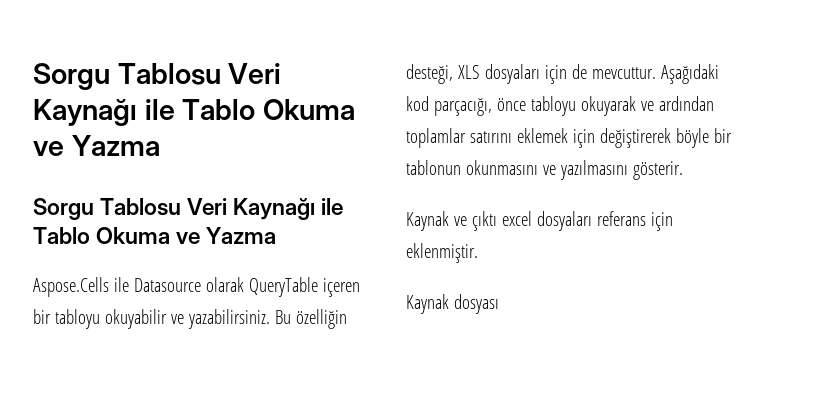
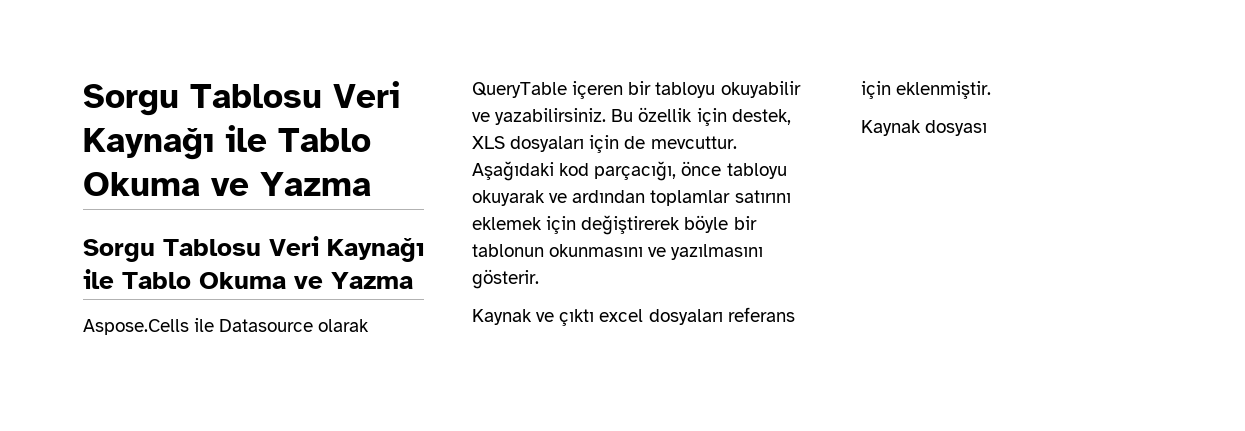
- Bu özelliğin desteği, XLS dosyaları için de mevcuttur.
+ Bu özellik için destek, XLS dosyaları için de mevcuttur.

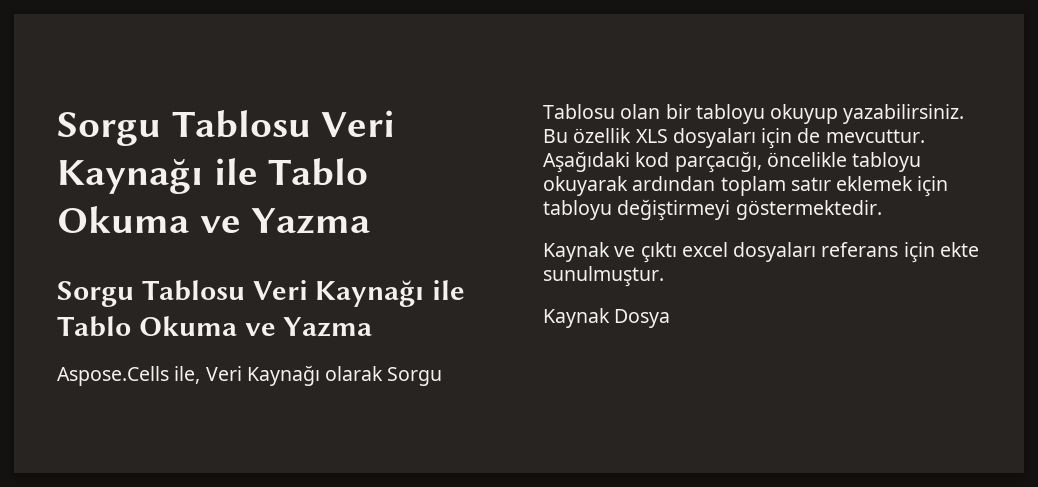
- Aspose.Cells ile Datasource olarak QueryTable içeren bir tabloyu okuyabilir ve yazabilirsiniz.
+ Aspose.Cells ile, Veri Kaynağı olarak Sorgu Tablosu olan bir tabloyu okuyup yazabilirsiniz.
- Bu özellik için destek, XLS dosyaları için de mevcuttur.
+ Bu özellik XLS dosyaları için de mevcuttur.
- Aşağıdaki kod parçacığı, önce tabloyu okuyarak ve ardından toplamlar satırını eklemek için değiştirerek böyle bir tablonun okunmasını ve yazılmasını gösterir.
+ Aşağıdaki kod parçacığı, öncelikle tabloyu okuyarak ardından toplam satır eklemek için tabloyu değiştirmeyi göstermektedir.
- Kaynak ve çıktı excel dosyaları referans için eklenmiştir.
- Kaynak dosyası
+ Kaynak ve çıktı excel dosyaları referans için ekte sunulmuştur.
+ Kaynak Dosya

